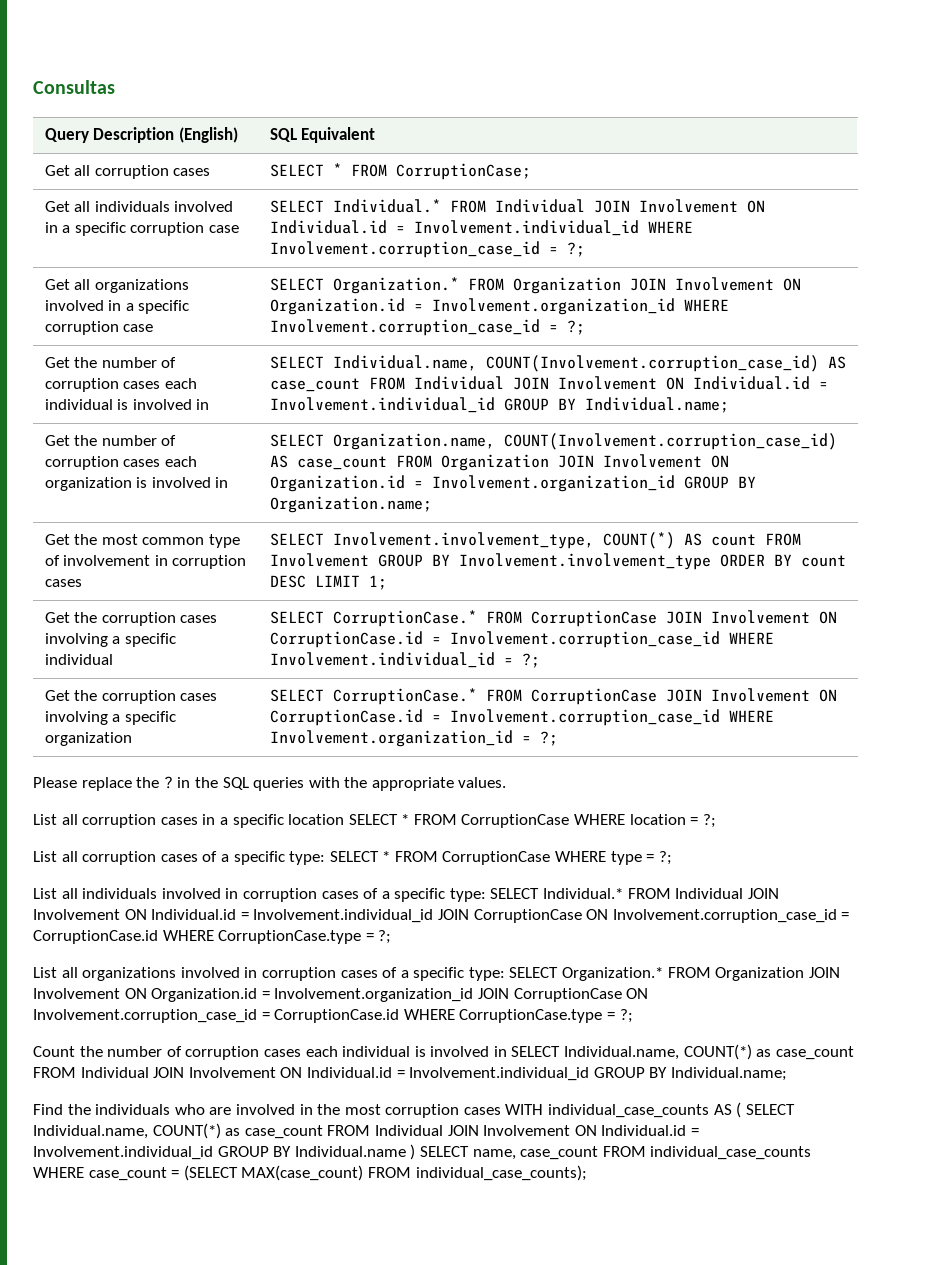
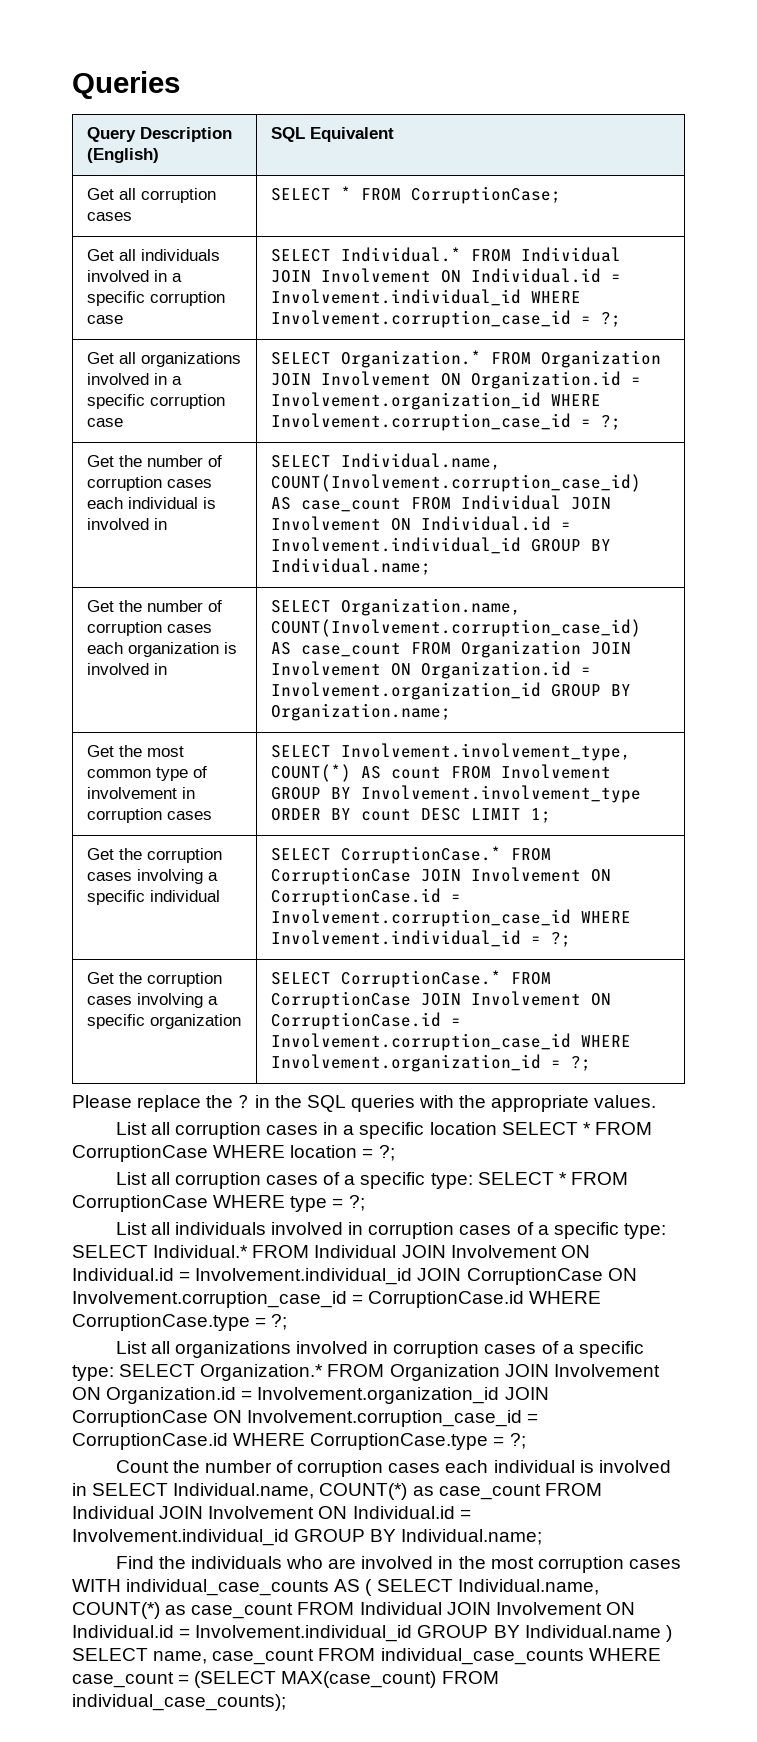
- Consultas
+ Queries

